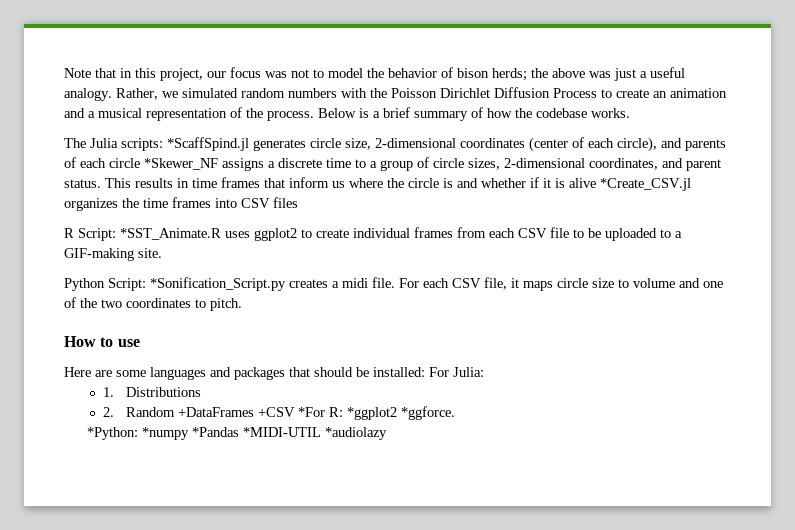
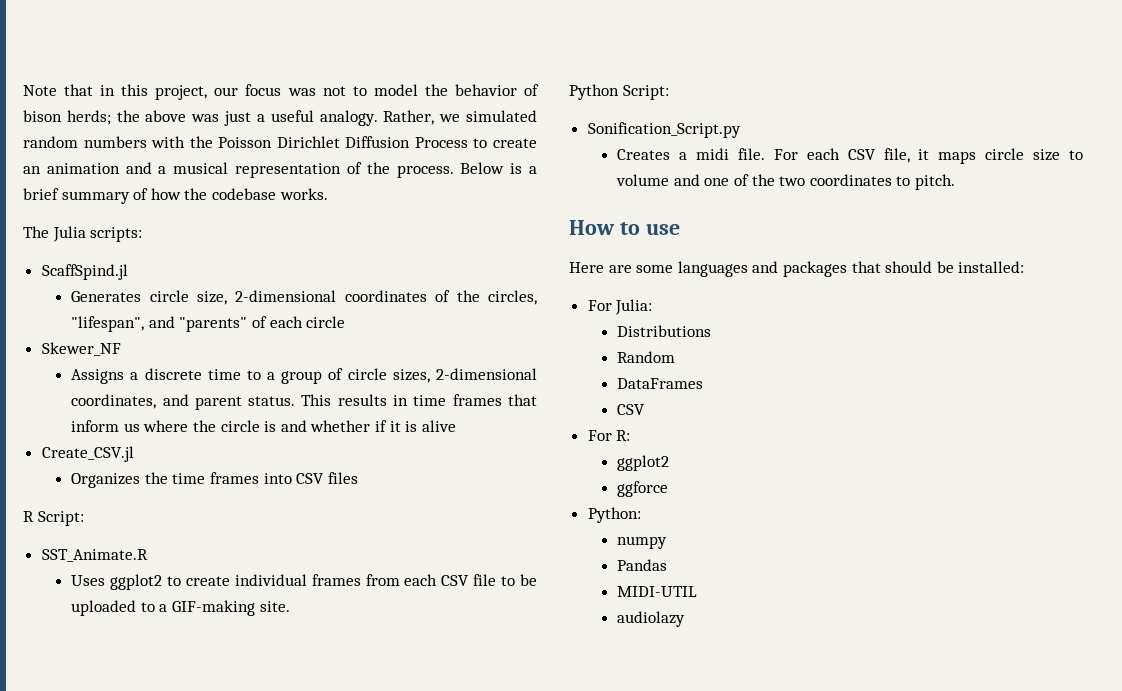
- The Julia scripts: *ScaffSpind.jl generates circle size, 2-dimensional coordinates (center of each circle), and parents of each circle *Skewer_NF assigns a discrete time to a group of circle sizes, 2-dimensional coordinates, and parent status.
+ The Julia scripts:
+ ScaffSpind.jl
+ Generates circle size, 2-dimensional coordinates of the circles, "lifespan", and "parents" of each circle
+ Skewer_NF
+ Assigns a discrete time to a group of circle sizes, 2-dimensional coordinates, and parent status.
- This results in time frames that inform us where the circle is and whether if it is alive *Create_CSV.jl organizes the time frames into CSV files
+ This results in time frames that inform us where the circle is and whether if it is alive
+ Create_CSV.jl
+ Organizes the time frames into CSV files
- R Script: *SST_Animate.R uses ggplot2 to create individual frames from each CSV file to be uploaded to a GIF-making site.
+ R Script:
+ SST_Animate.R
+ Uses ggplot2 to create individual frames from each CSV file to be uploaded to a GIF-making site.
- Python Script: *Sonification_Script.py creates a midi file.
+ Python Script:
+ Sonification_Script.py
+ Creates a midi file.
- Here are some languages and packages that should be installed: For Julia:
+ Here are some languages and packages that should be installed:
+ For Julia:
- 1. Distributions
+ Distributions
- 2. Random +DataFrames +CSV *For R: *ggplot2 *ggforce.
- *Python: *numpy *Pandas *MIDI-UTIL *audiolazy
+ Random
+ DataFrames
+ CSV
+ For R:
+ ggplot2
+ ggforce
+ Python:
+ numpy
+ Pandas
+ MIDI-UTIL
+ audiolazy

